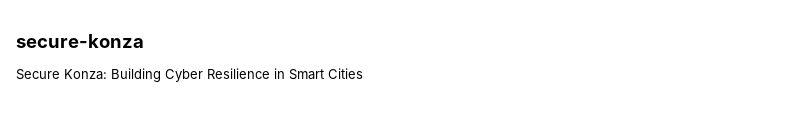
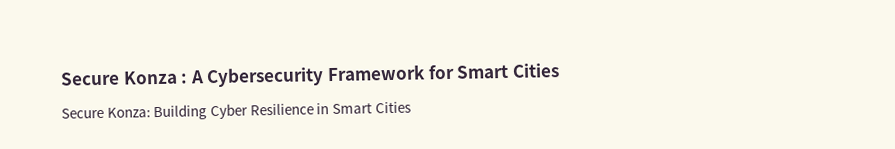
- secure-konza
+ Secure Konza : A Cybersecurity Framework for Smart Cities

